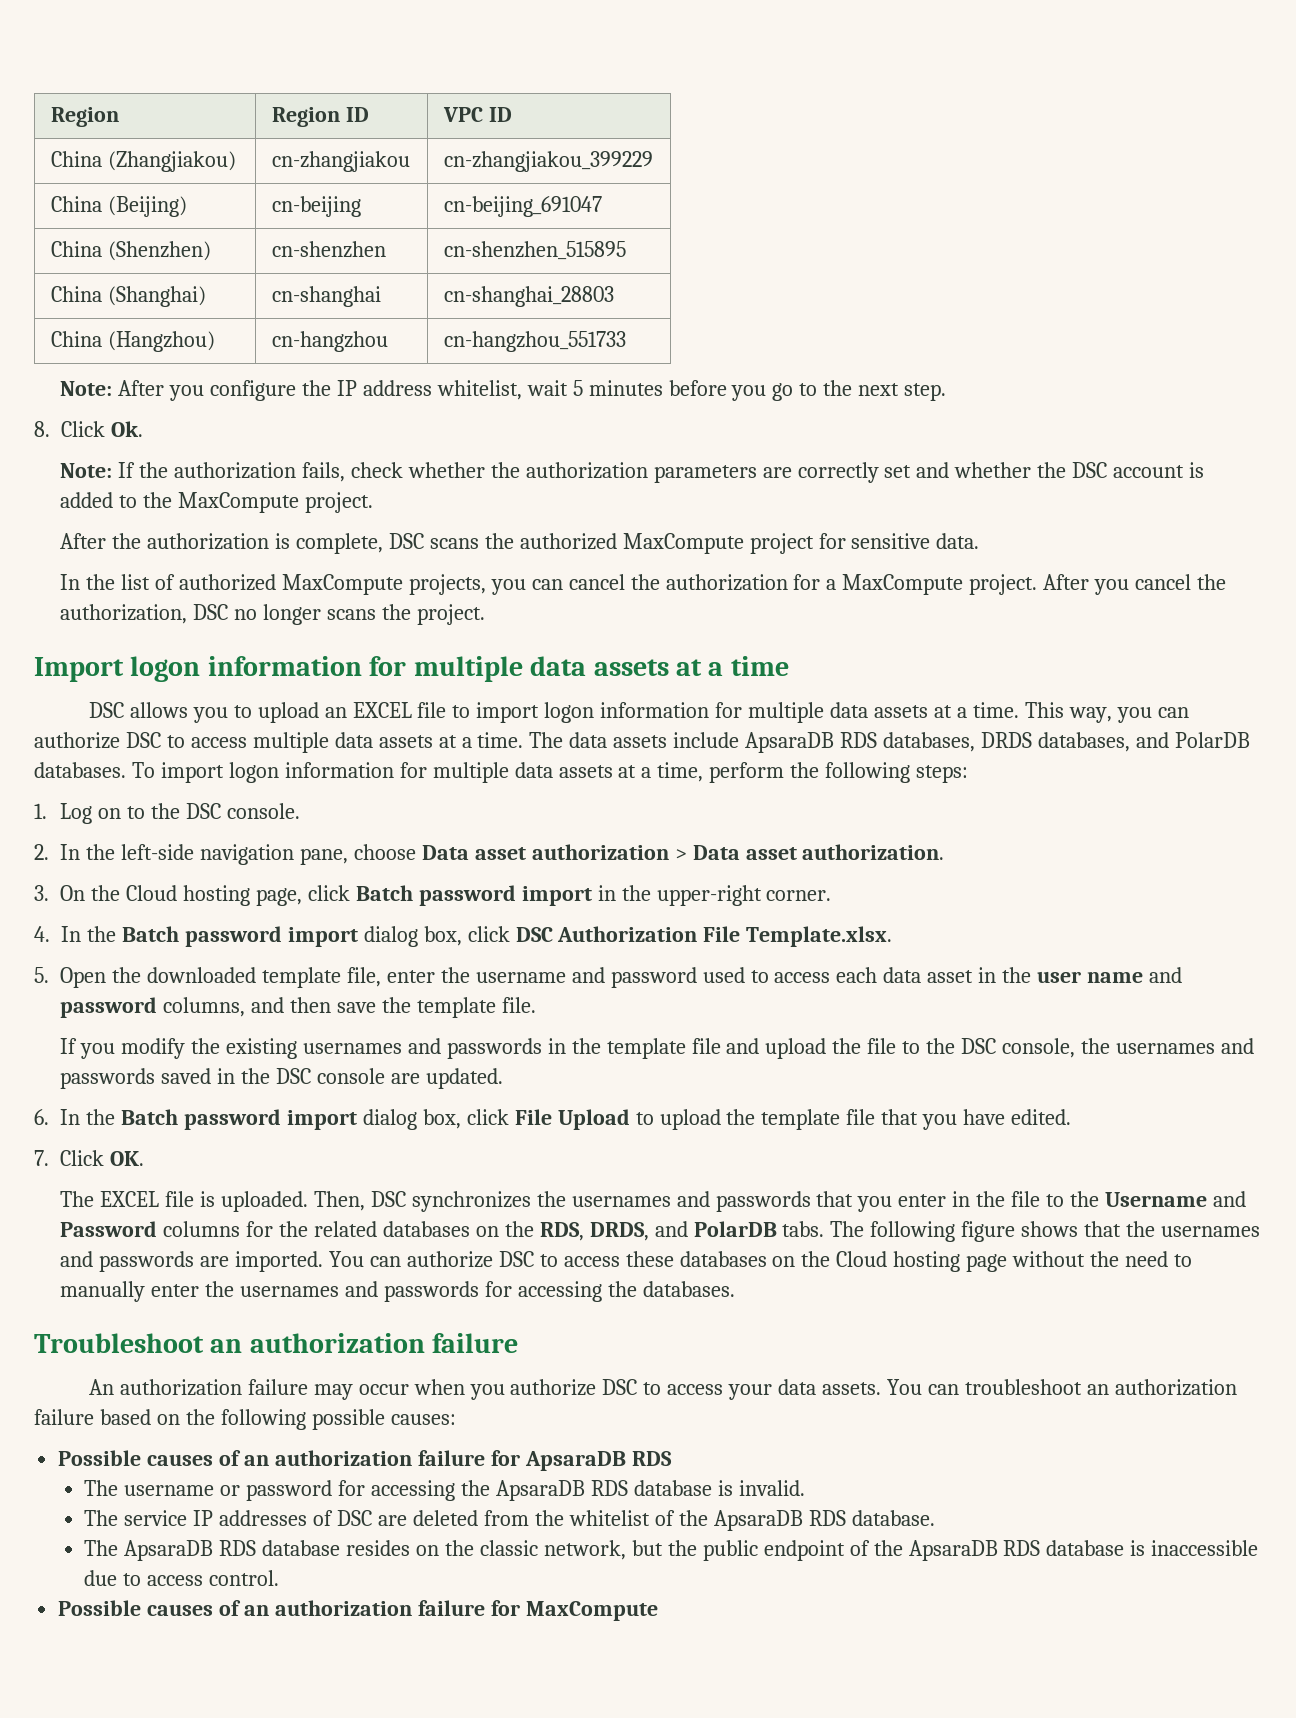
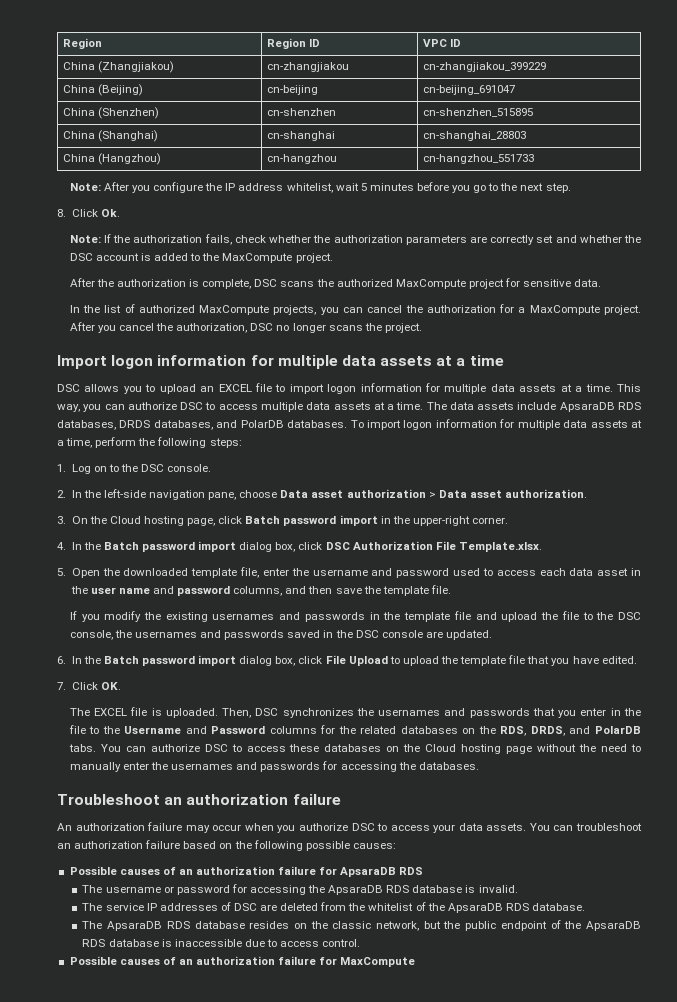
- The following figure shows that the usernames and passwords are imported.

